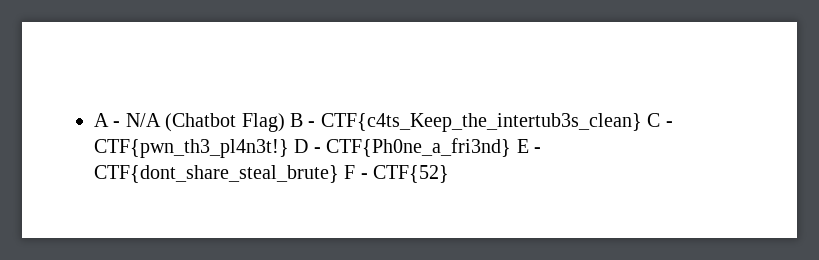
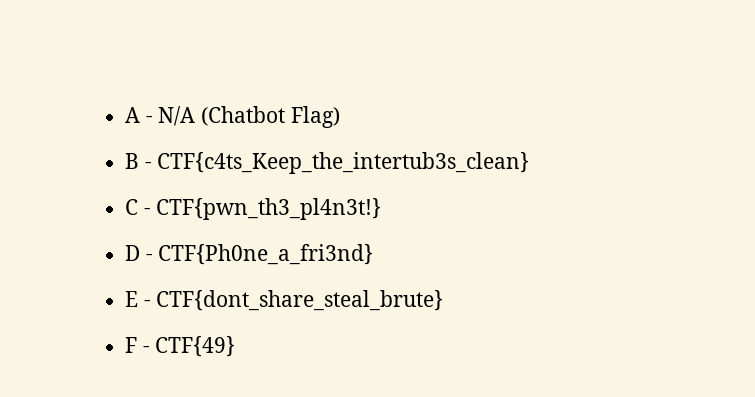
- A - N/A (Chatbot Flag) B - CTF{c4ts_Keep_the_intertub3s_clean} C - CTF{pwn_th3_pl4n3t!} D - CTF{Ph0ne_a_fri3nd} E - CTF{dont_share_steal_brute} F - CTF{52}
+ A - N/A (Chatbot Flag)
+ B - CTF{c4ts_Keep_the_intertub3s_clean}
+ C - CTF{pwn_th3_pl4n3t!}
+ D - CTF{Ph0ne_a_fri3nd}
+ E - CTF{dont_share_steal_brute}
+ F - CTF{49}

